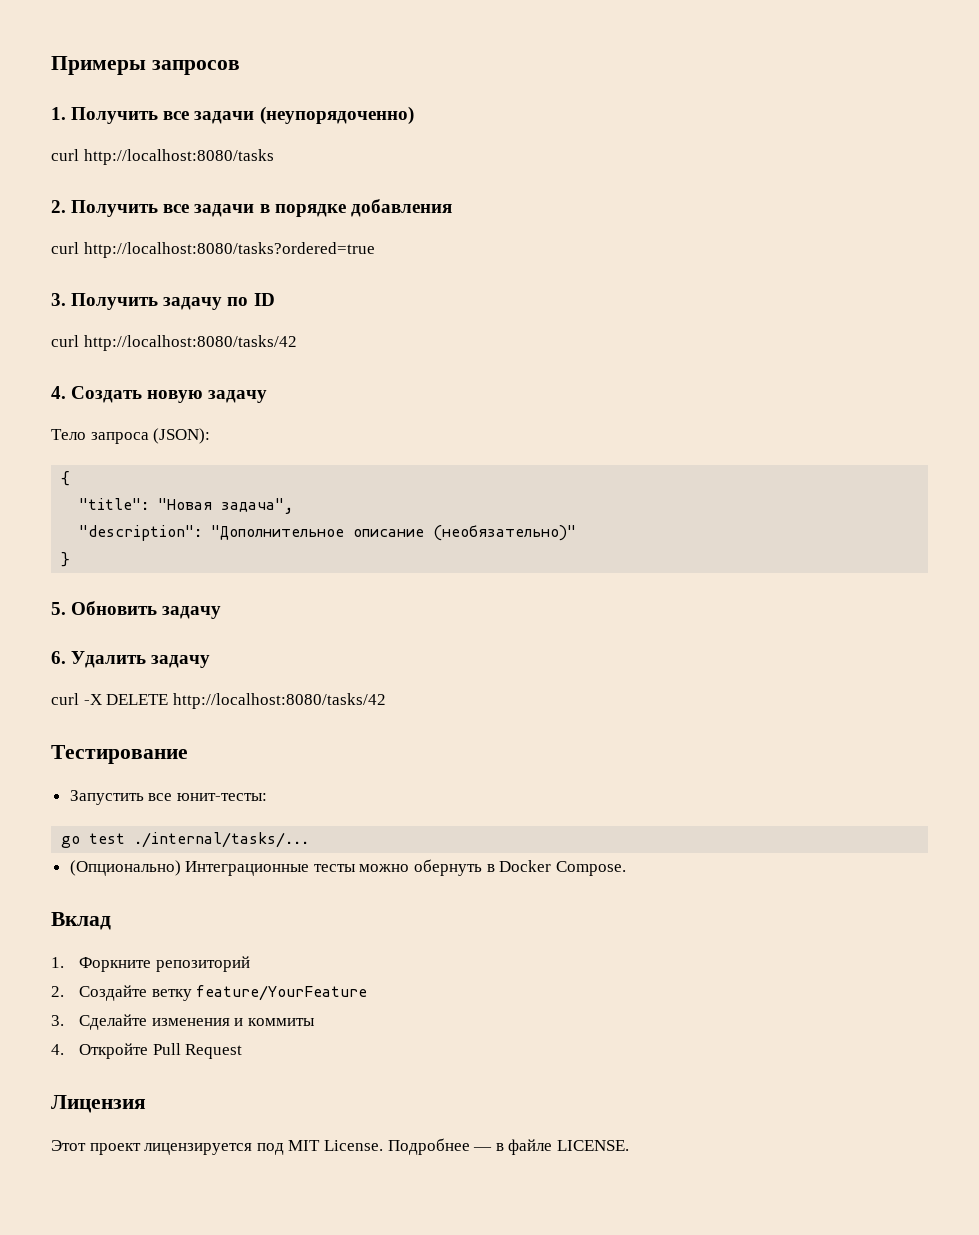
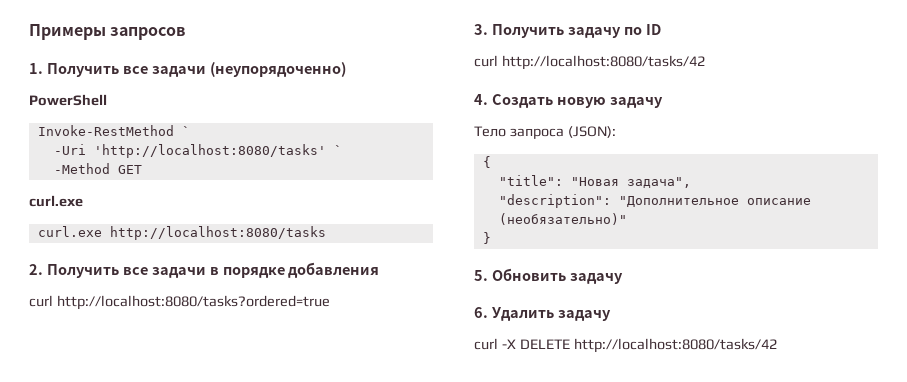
- curl http://localhost:8080/tasks
+ PowerShell
+ Invoke-RestMethod `
+ -Uri 'http://localhost:8080/tasks' `
+ -Method GET
+ curl.exe
+ curl.exe http://localhost:8080/tasks
- Тестирование
- Запустить все юнит-тесты:
- go test ./internal/tasks/...
- (Опционально) Интеграционные тесты можно обернуть в Docker Compose.
- Вклад
- 1. Форкните репозиторий
- 2. Создайте ветку feature/YourFeature
- 3. Сделайте изменения и коммиты
- 4. Откройте Pull Request
- Лицензия
- Этот проект лицензируется под MIT License. Подробнее — в файле LICENSE.

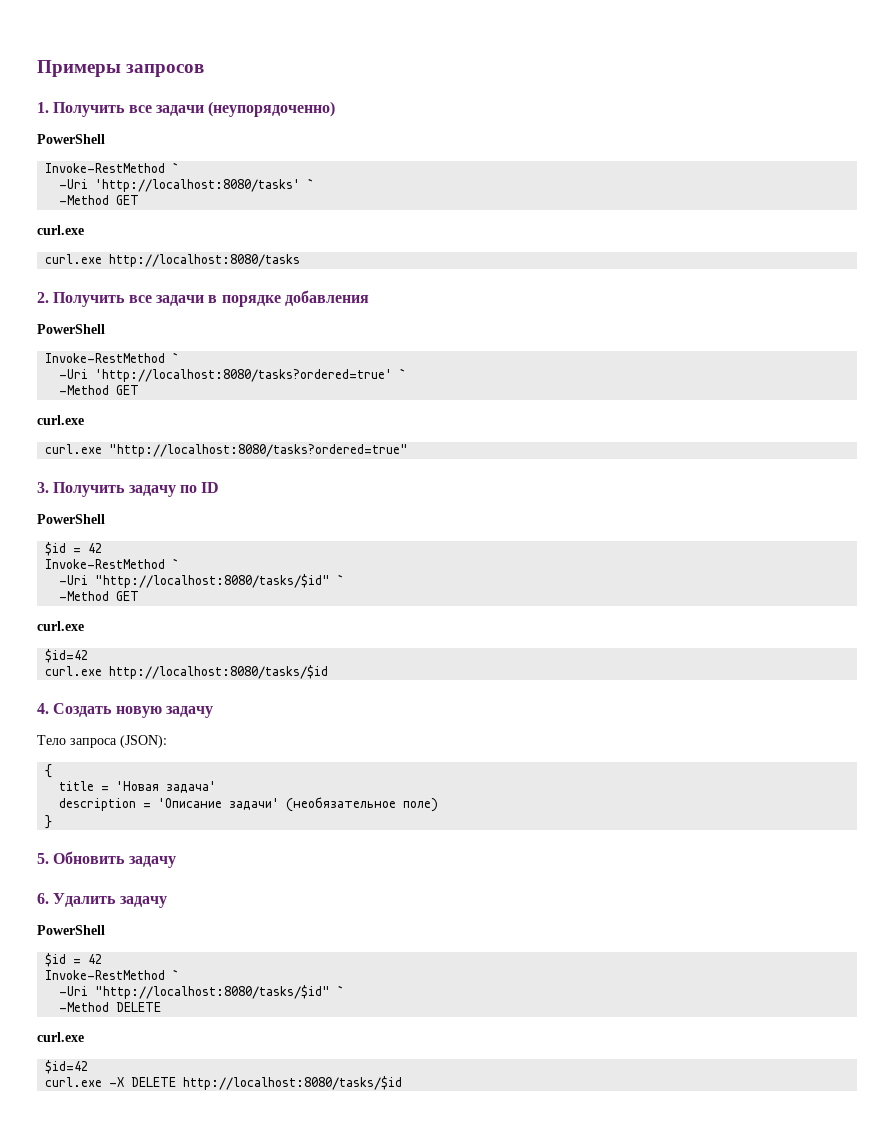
  2. Получить все задачи в порядке добавления
- curl http://localhost:8080/tasks?ordered=true
+ PowerShell
+ Invoke-RestMethod `
+ -Uri 'http://localhost:8080/tasks?ordered=true' `
+ -Method GET
+ curl.exe
+ curl.exe "http://localhost:8080/tasks?ordered=true"
  3. Получить задачу по ID
- curl http://localhost:8080/tasks/42
+ PowerShell
+ $id = 42
+ Invoke-RestMethod `
+ -Uri "http://localhost:8080/tasks/$id" `
+ -Method GET
+ curl.exe
+ $id=42
+ curl.exe http://localhost:8080/tasks/$id
- "title": "Новая задача",
- "description": "Дополнительное описание (необязательно)"
+ title = 'Новая задача'
+ description = 'Описание задачи' (необязательное поле)
  6. Удалить задачу
- curl -X DELETE http://localhost:8080/tasks/42
+ PowerShell
+ $id = 42
+ Invoke-RestMethod `
+ -Uri "http://localhost:8080/tasks/$id" `
+ -Method DELETE
+ curl.exe
+ $id=42
+ curl.exe -X DELETE http://localhost:8080/tasks/$id

